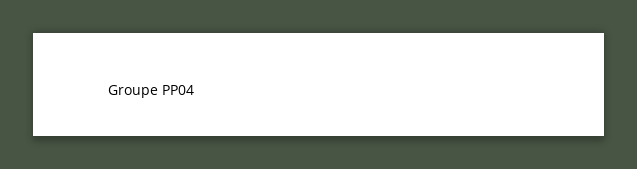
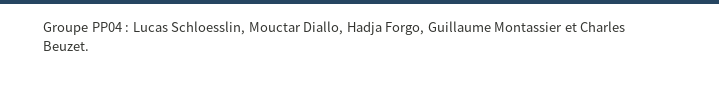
- Groupe PP04
+ Groupe PP04 : Lucas Schloesslin, Mouctar Diallo, Hadja Forgo, Guillaume Montassier et Charles Beuzet.

